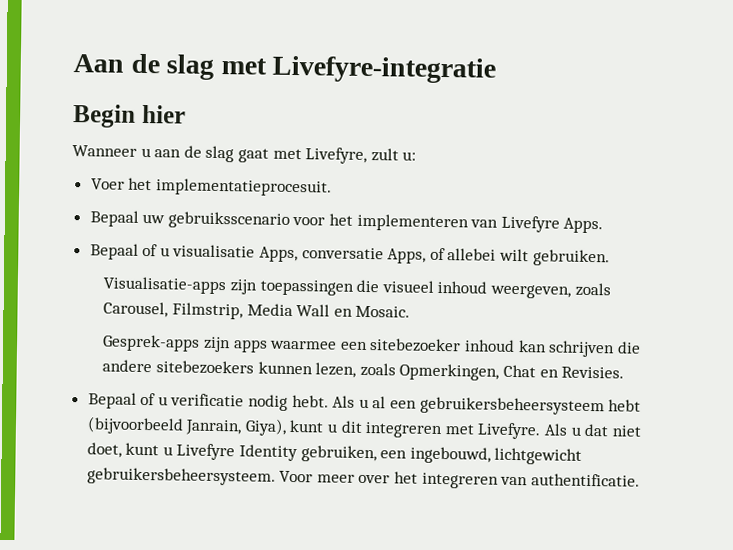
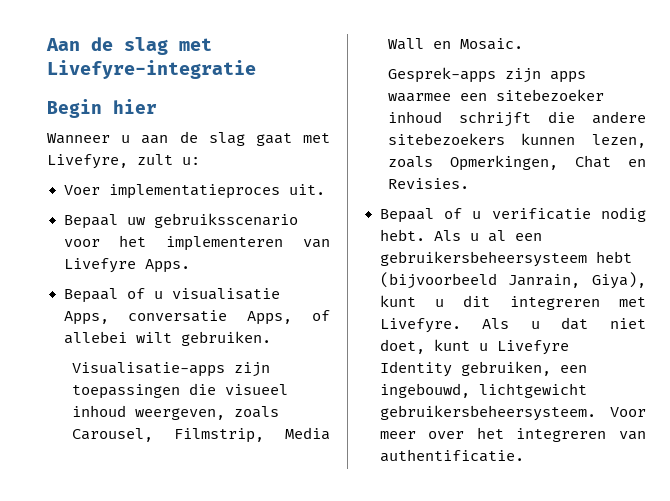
- Voer het implementatieprocesuit.
+ Voer implementatieproces uit.
- Gesprek-apps zijn apps waarmee een sitebezoeker inhoud kan schrijven die andere sitebezoekers kunnen lezen, zoals Opmerkingen, Chat en Revisies.
+ Gesprek-apps zijn apps waarmee een sitebezoeker inhoud schrijft die andere sitebezoekers kunnen lezen, zoals Opmerkingen, Chat en Revisies.

